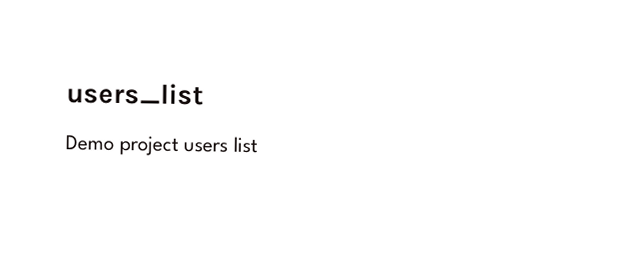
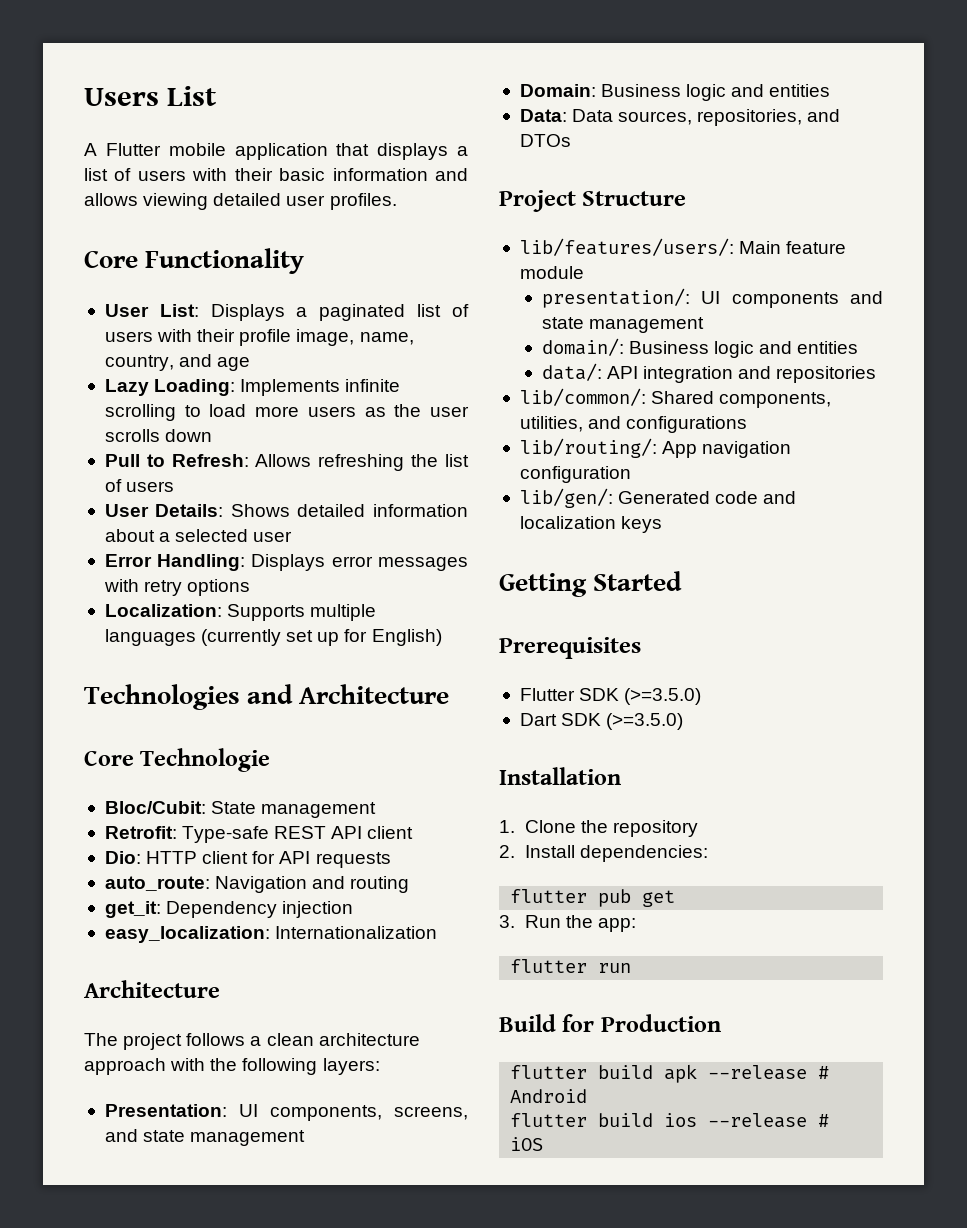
- users_list
- Demo project users list
+ Users List
+ A Flutter mobile application that displays a list of users with their basic information and allows viewing detailed user profiles.
+ Core Functionality
+ User List: Displays a paginated list of users with their profile image, name, country, and age
+ Lazy Loading: Implements infinite scrolling to load more users as the user scrolls down
+ Pull to Refresh: Allows refreshing the list of users
+ User Details: Shows detailed information about a selected user
+ Error Handling: Displays error messages with retry options
+ Localization: Supports multiple languages (currently set up for English)
+ Technologies and Architecture
+ Core Technologie
+ Bloc/Cubit: State management
+ Retrofit: Type-safe REST API client
+ Dio: HTTP client for API requests
+ auto_route: Navigation and routing
+ get_it: Dependency injection
+ easy_localization: Internationalization
+ Architecture
+ The project follows a clean architecture approach with the following layers:
+ Presentation: UI components, screens, and state management
+ Domain: Business logic and entities
+ Data: Data sources, repositories, and DTOs
+ Project Structure
+ lib/features/users/: Main feature module
+ presentation/: UI components and state management
+ domain/: Business logic and entities
+ data/: API integration and repositories
+ lib/common/: Shared components, utilities, and configurations
+ lib/routing/: App navigation configuration
+ lib/gen/: Generated code and localization keys
+ Getting Started
+ Prerequisites
+ Flutter SDK (>=3.5.0)
+ Dart SDK (>=3.5.0)
+ Installation
+ 1. Clone the repository
+ 2. Install dependencies:
+ flutter pub get
+ 3. Run the app:
+ flutter run
+ Build for Production
+ flutter build apk --release # Android
+ flutter build ios --release # iOS

